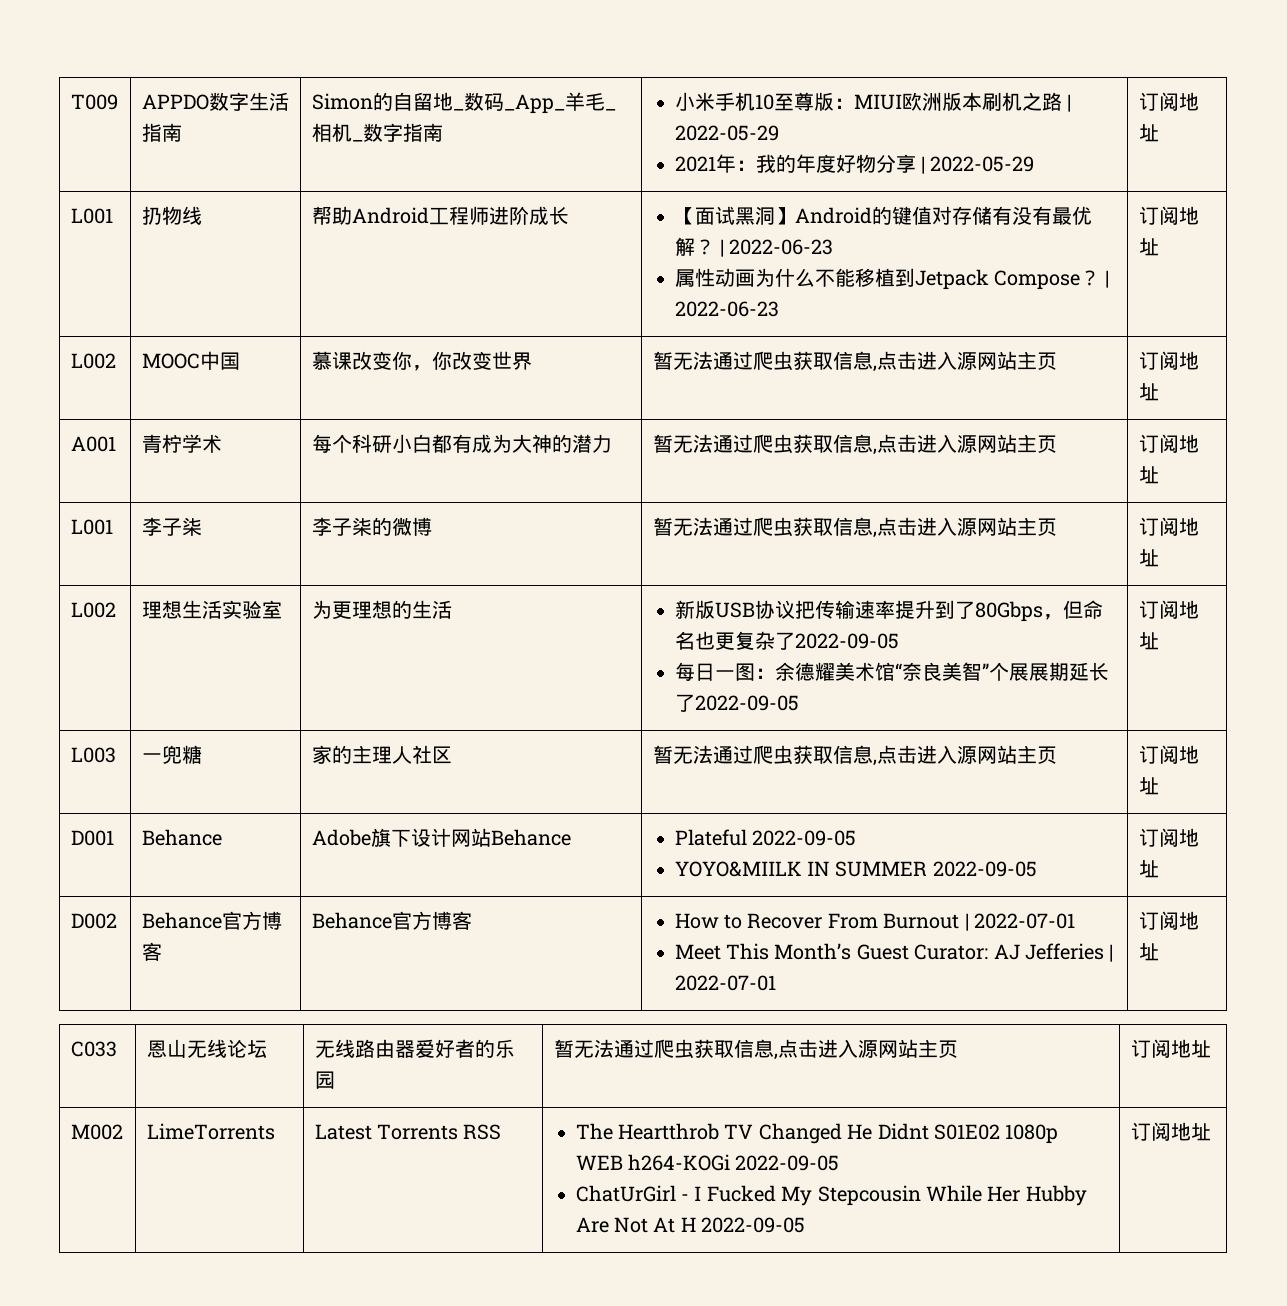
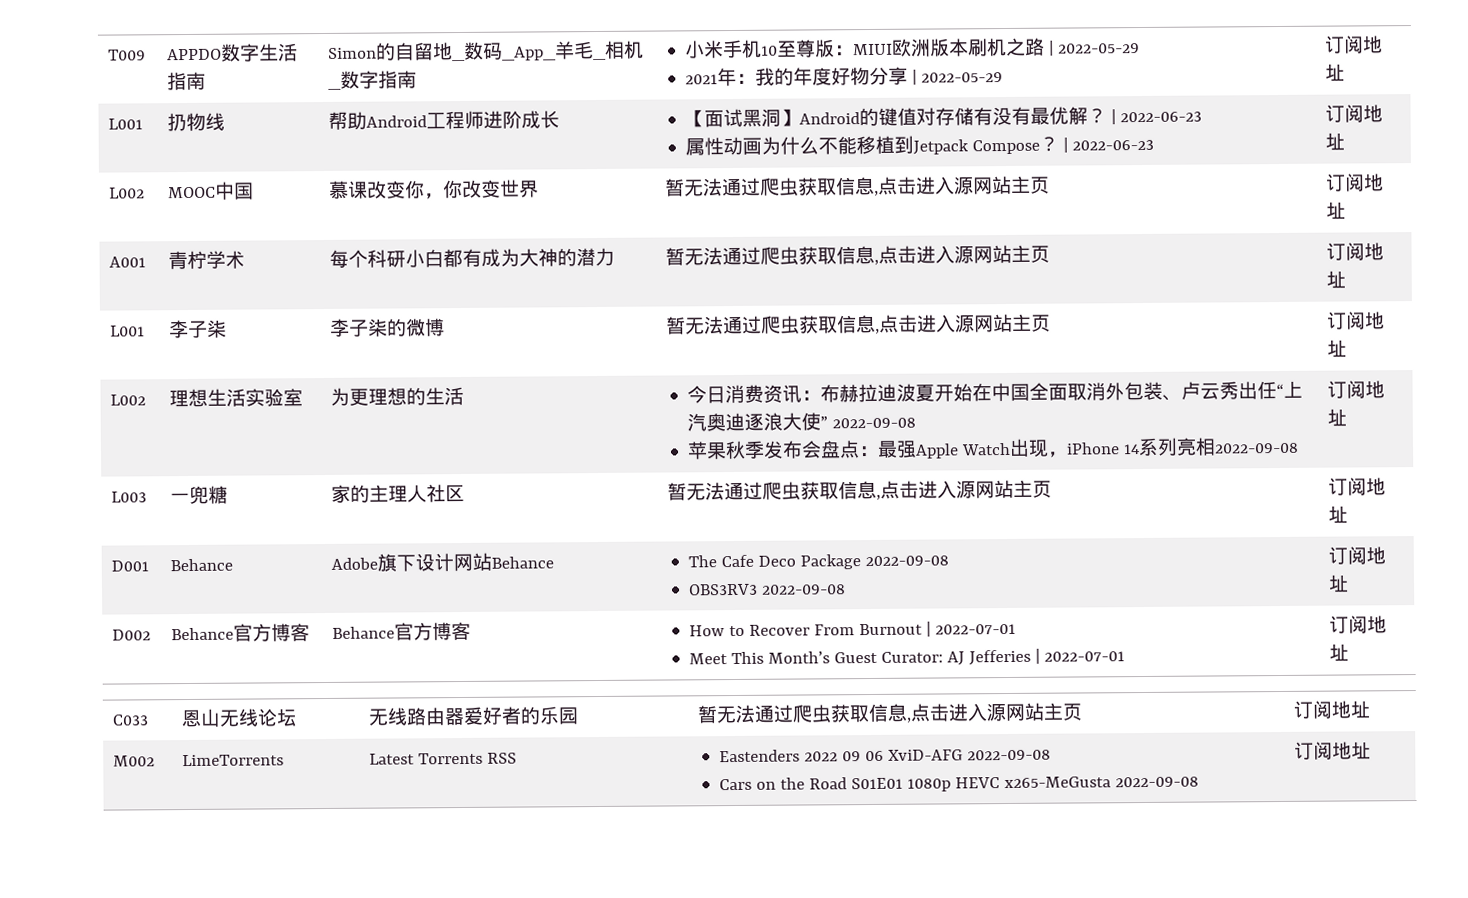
- 新版USB协议把传输速率提升到了80Gbps，但命名也更复杂了2022-09-05
- 每日一图：余德耀美术馆“奈良美智”个展展期延长了2022-09-05
+ 今日消费资讯：布赫拉迪波夏开始在中国全面取消外包装、卢云秀出任“上汽奥迪逐浪大使” 2022-09-08
+ 苹果秋季发布会盘点：最强Apple Watch出现，iPhone 14系列亮相2022-09-08
- D001 | Behance | Adobe旗下设计网站Behance | Plateful 2022-09-05
- YOYO&MIILK IN SUMMER 2022-09-05 | 订阅地址
+ D001 | Behance | Adobe旗下设计网站Behance | The Cafe Deco Package 2022-09-08
+ OBS3RV3 2022-09-08 | 订阅地址
- M002 | LimeTorrents | Latest Torrents RSS | The Heartthrob TV Changed He Didnt S01E02 1080p WEB h264-KOGi 2022-09-05
- ChatUrGirl - I Fucked My Stepcousin While Her Hubby Are Not At H 2022-09-05 | 订阅地址
+ M002 | LimeTorrents | Latest Torrents RSS | Eastenders 2022 09 06 XviD-AFG 2022-09-08
+ Cars on the Road S01E01 1080p HEVC x265-MeGusta 2022-09-08 | 订阅地址

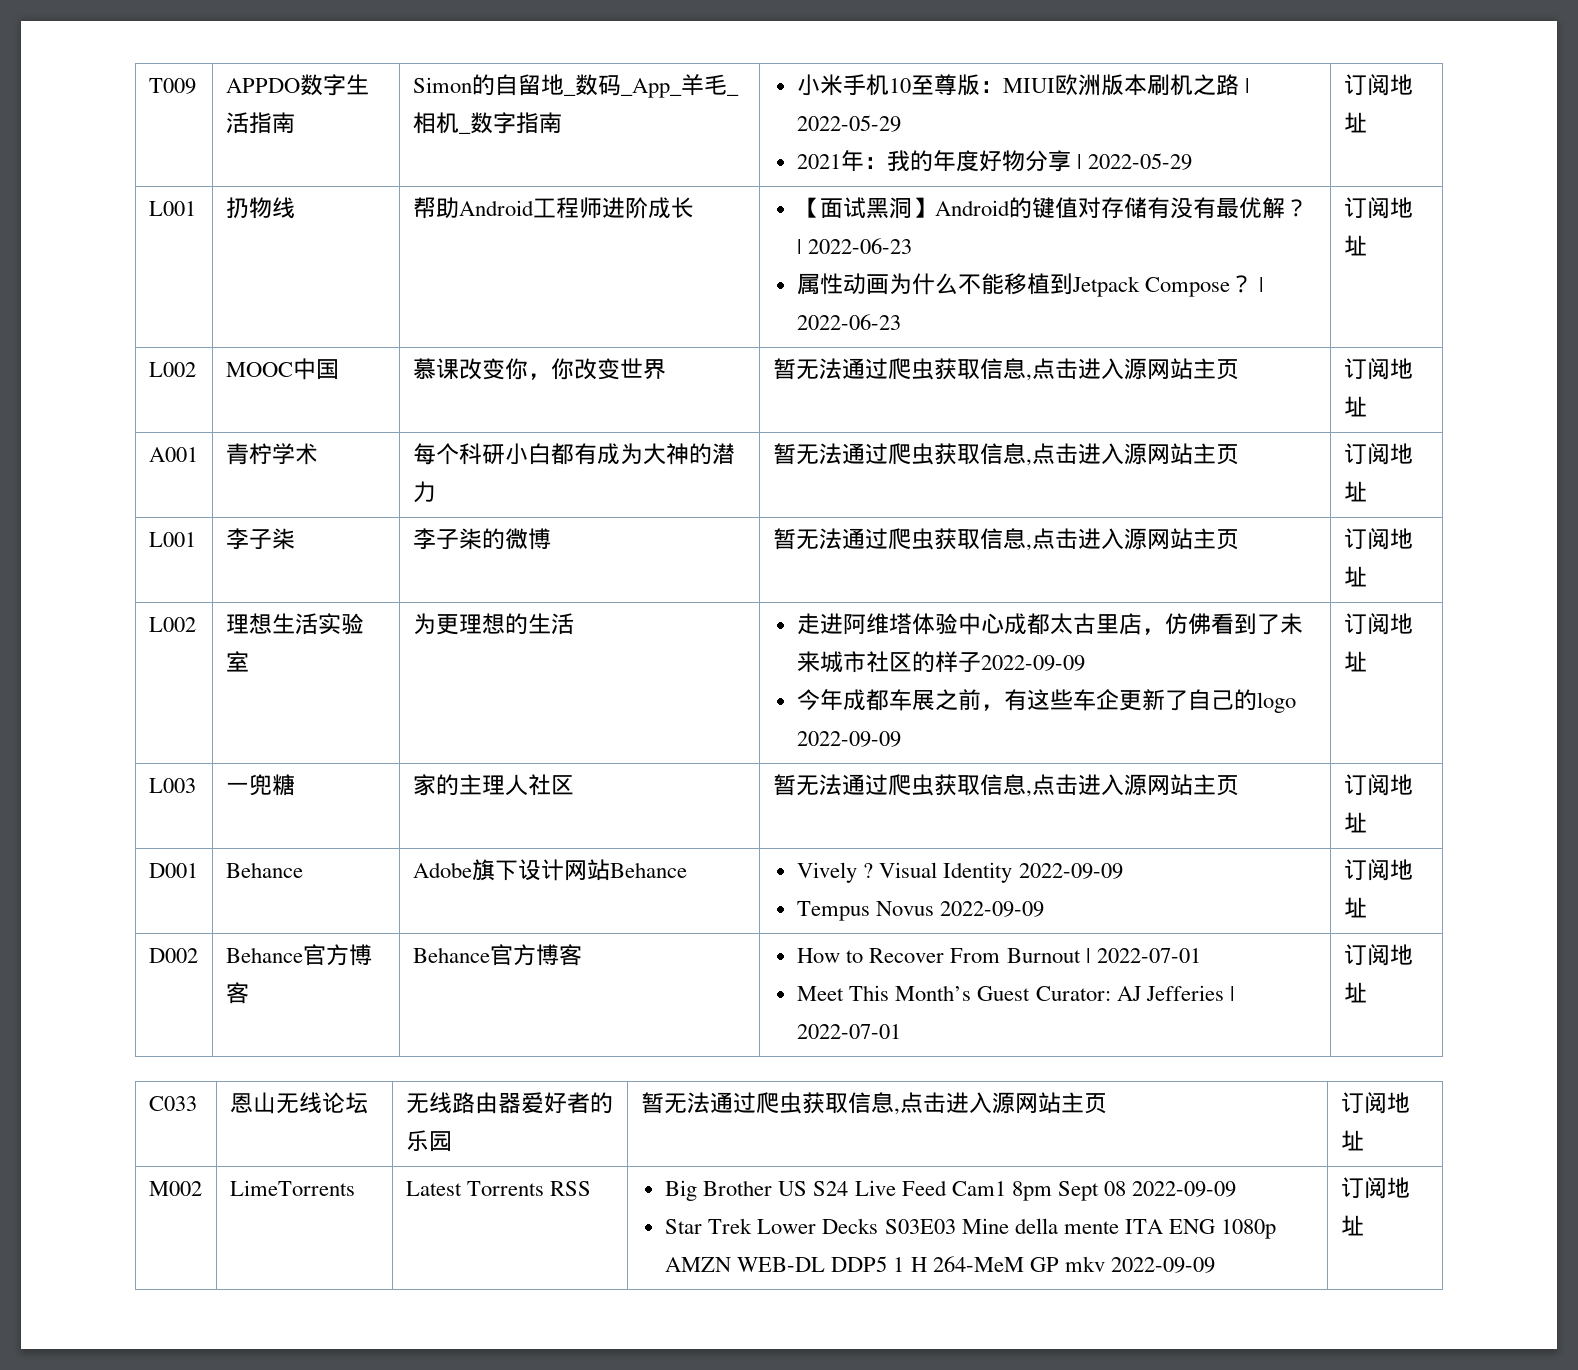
- 今日消费资讯：布赫拉迪波夏开始在中国全面取消外包装、卢云秀出任“上汽奥迪逐浪大使” 2022-09-08
- 苹果秋季发布会盘点：最强Apple Watch出现，iPhone 14系列亮相2022-09-08
+ 走进阿维塔体验中心成都太古里店，仿佛看到了未来城市社区的样子2022-09-09
+ 今年成都车展之前，有这些车企更新了自己的logo 2022-09-09
- D001 | Behance | Adobe旗下设计网站Behance | The Cafe Deco Package 2022-09-08
- OBS3RV3 2022-09-08 | 订阅地址
+ D001 | Behance | Adobe旗下设计网站Behance | Vively ? Visual Identity 2022-09-09
+ Tempus Novus 2022-09-09 | 订阅地址
- M002 | LimeTorrents | Latest Torrents RSS | Eastenders 2022 09 06 XviD-AFG 2022-09-08
- Cars on the Road S01E01 1080p HEVC x265-MeGusta 2022-09-08 | 订阅地址
+ M002 | LimeTorrents | Latest Torrents RSS | Big Brother US S24 Live Feed Cam1 8pm Sept 08 2022-09-09
+ Star Trek Lower Decks S03E03 Mine della mente ITA ENG 1080p AMZN WEB-DL DDP5 1 H 264-MeM GP mkv 2022-09-09 | 订阅地址

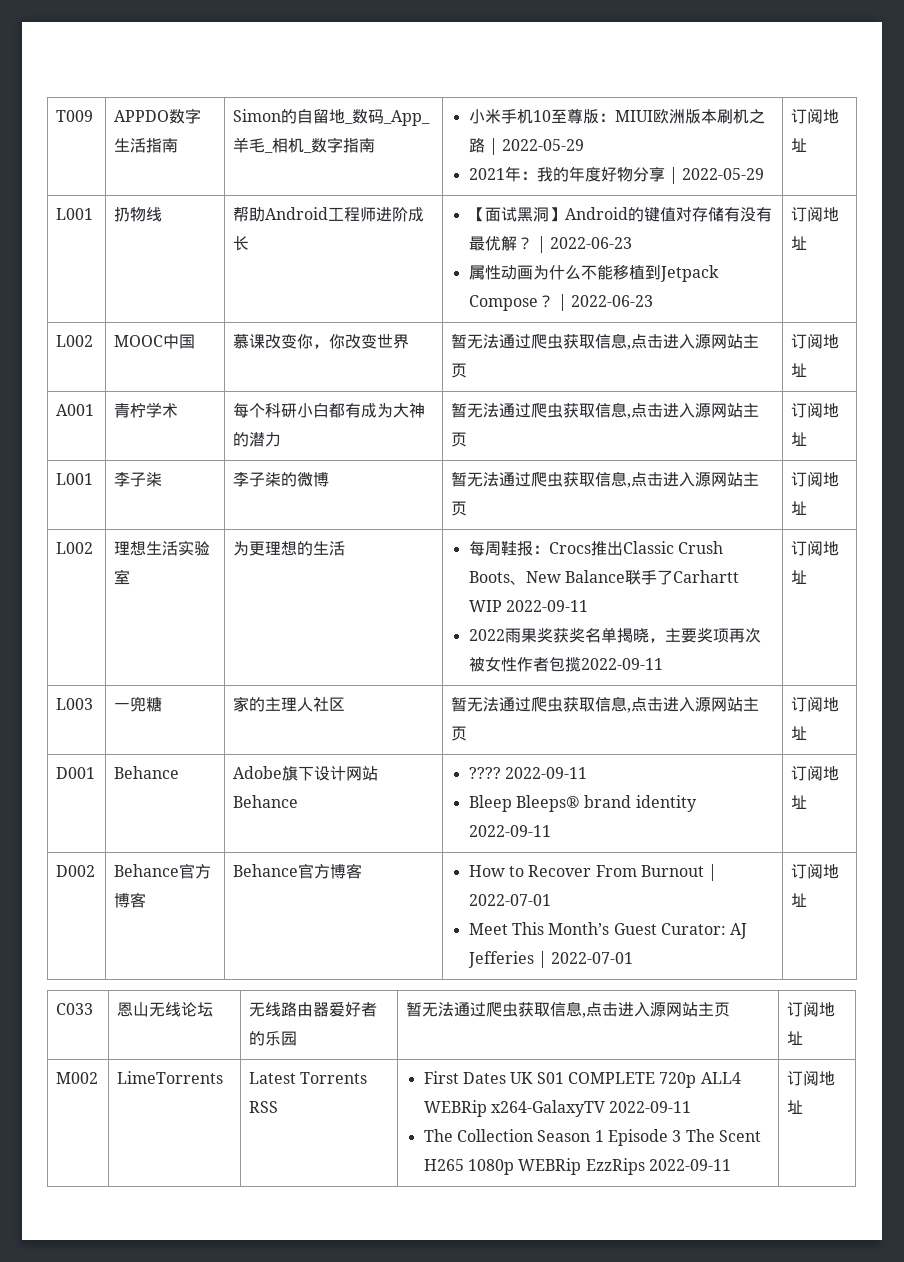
- L002 | 理想生活实验室 | 为更理想的生活 | 走进阿维塔体验中心成都太古里店，仿佛看到了未来城市社区的样子2022-09-09
- 今年成都车展之前，有这些车企更新了自己的logo 2022-09-09 | 订阅地址
+ L002 | 理想生活实验室 | 为更理想的生活 | 每周鞋报：Crocs推出Classic Crush Boots、New Balance联手了Carhartt WIP 2022-09-11
+ 2022雨果奖获奖名单揭晓，主要奖项再次被女性作者包揽2022-09-11 | 订阅地址
- D001 | Behance | Adobe旗下设计网站Behance | Vively ? Visual Identity 2022-09-09
- Tempus Novus 2022-09-09 | 订阅地址
+ D001 | Behance | Adobe旗下设计网站Behance | ???? 2022-09-11
+ Bleep Bleeps® brand identity 2022-09-11 | 订阅地址
- M002 | LimeTorrents | Latest Torrents RSS | Big Brother US S24 Live Feed Cam1 8pm Sept 08 2022-09-09
- Star Trek Lower Decks S03E03 Mine della mente ITA ENG 1080p AMZN WEB-DL DDP5 1 H 264-MeM GP mkv 2022-09-09 | 订阅地址
+ M002 | LimeTorrents | Latest Torrents RSS | First Dates UK S01 COMPLETE 720p ALL4 WEBRip x264-GalaxyTV 2022-09-11
+ The Collection Season 1 Episode 3 The Scent H265 1080p WEBRip EzzRips 2022-09-11 | 订阅地址

